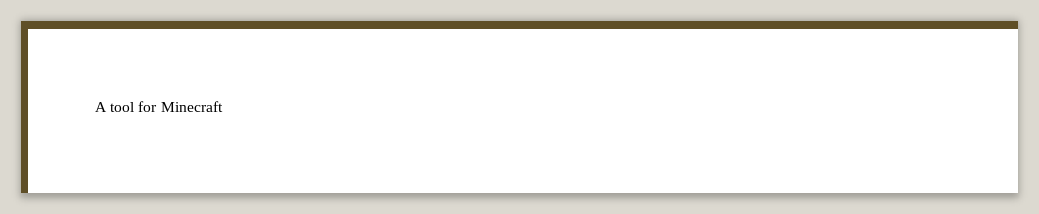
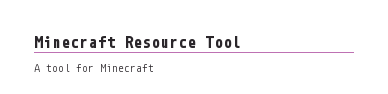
+ Minecraft Resource Tool

